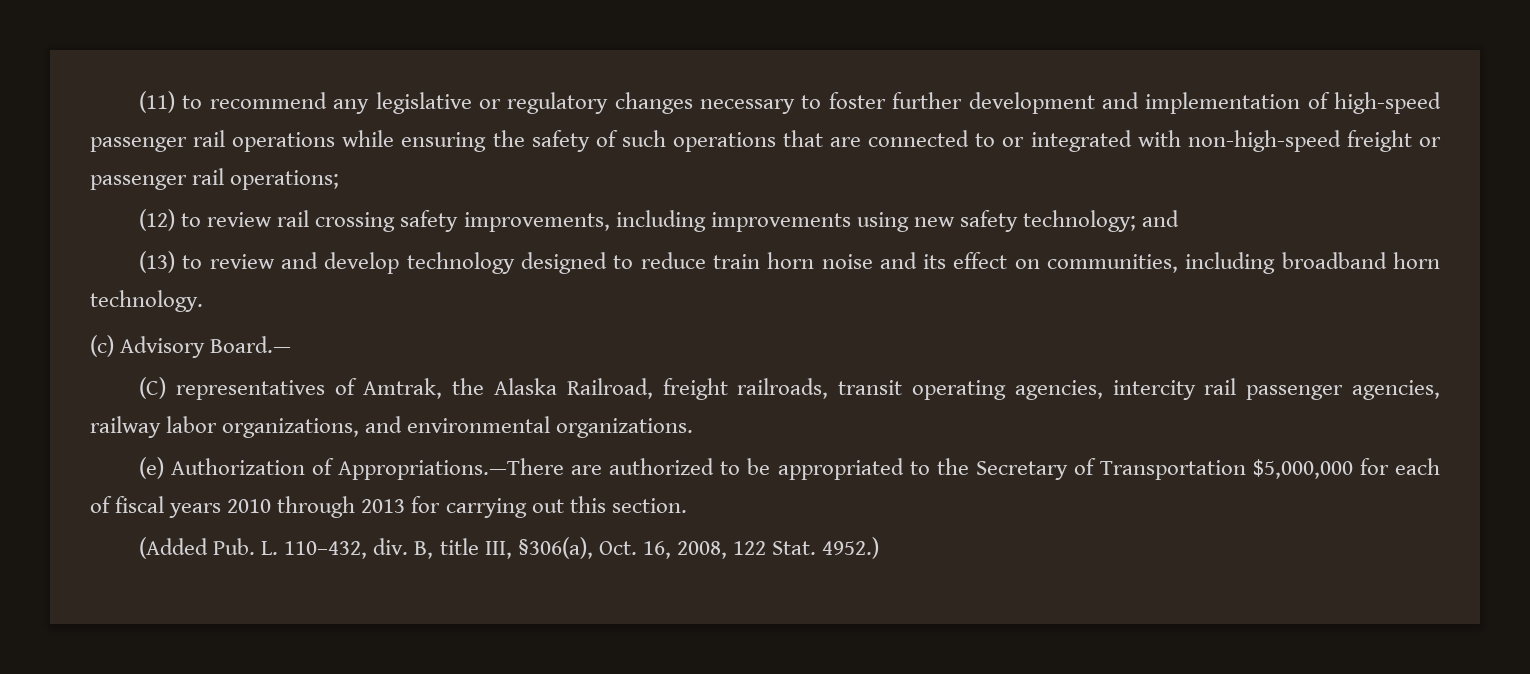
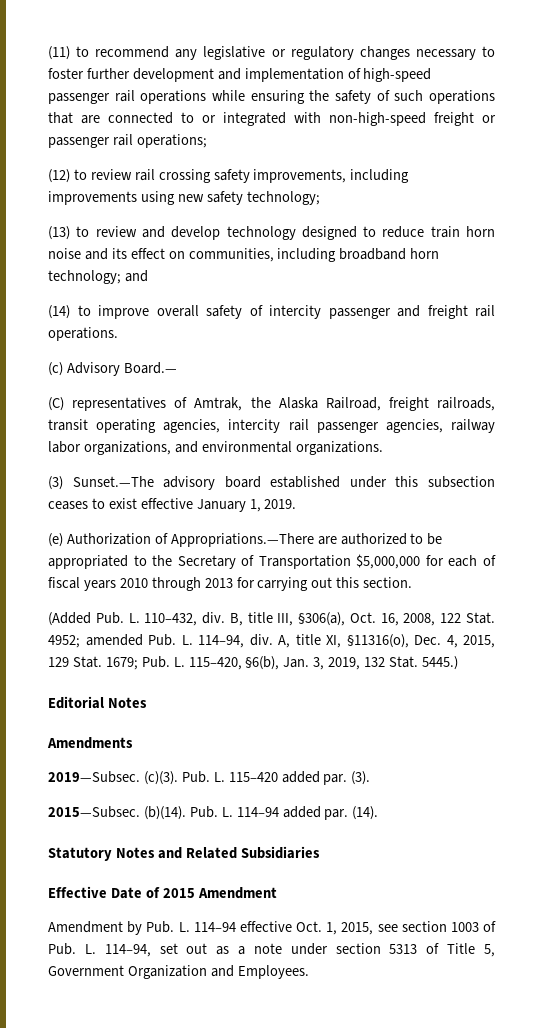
- (12) to review rail crossing safety improvements, including improvements using new safety technology; and
+ (12) to review rail crossing safety improvements, including improvements using new safety technology;
- (13) to review and develop technology designed to reduce train horn noise and its effect on communities, including broadband horn technology.
+ (13) to review and develop technology designed to reduce train horn noise and its effect on communities, including broadband horn technology; and
+ (14) to improve overall safety of intercity passenger and freight rail operations.
+ (3) Sunset.—The advisory board established under this subsection ceases to exist effective January 1, 2019.
- 4952.)
+ 4952; amended Pub. L. 114–94, div. A, title XI, §11316(o), Dec. 4, 2015, 129 Stat. 1679; Pub. L. 115–420, §6(b), Jan. 3, 2019, 132 Stat. 5445.)
+ Editorial Notes
+ Amendments
+ 2019—Subsec. (c)(3). Pub. L. 115–420 added par. (3).
+ 2015—Subsec. (b)(14). Pub. L. 114–94 added par. (14).
+ Statutory Notes and Related Subsidiaries
+ Effective Date of 2015 Amendment
+ Amendment by Pub. L. 114–94 effective Oct. 1, 2015, see section 1003 of Pub. L. 114–94, set out as a note under section 5313 of Title 5, Government Organization and Employees.

